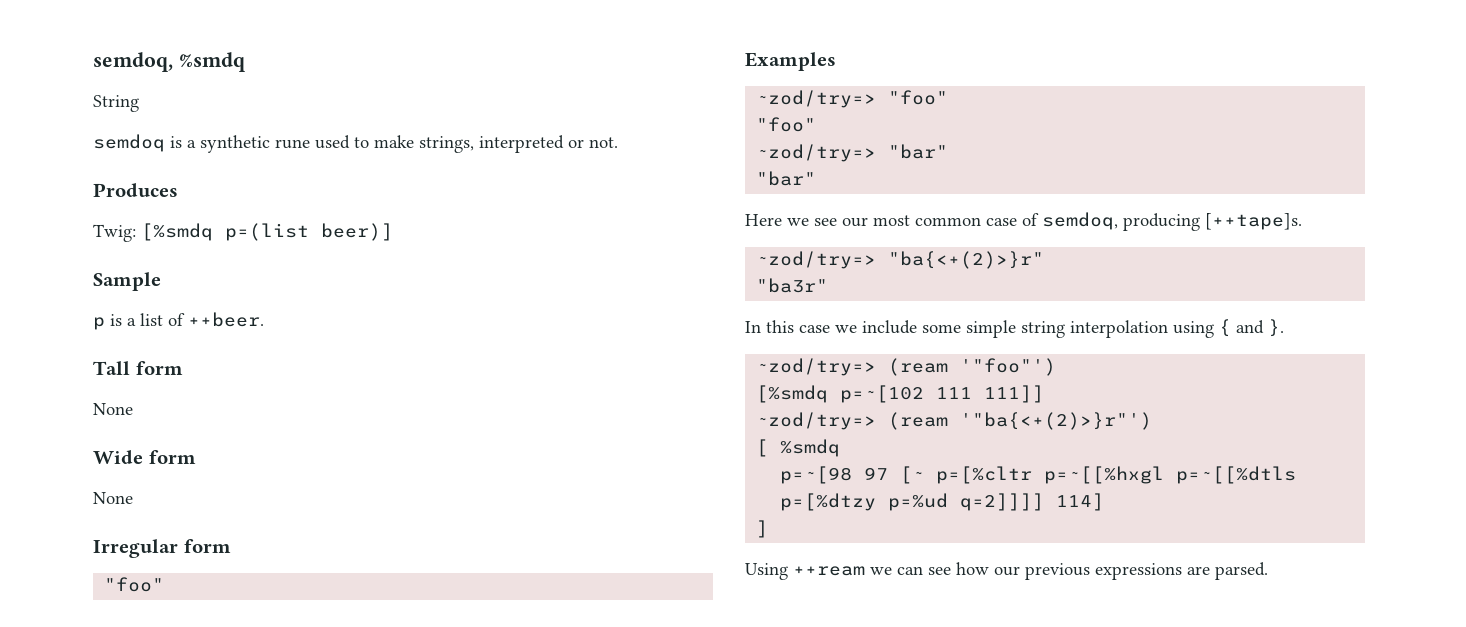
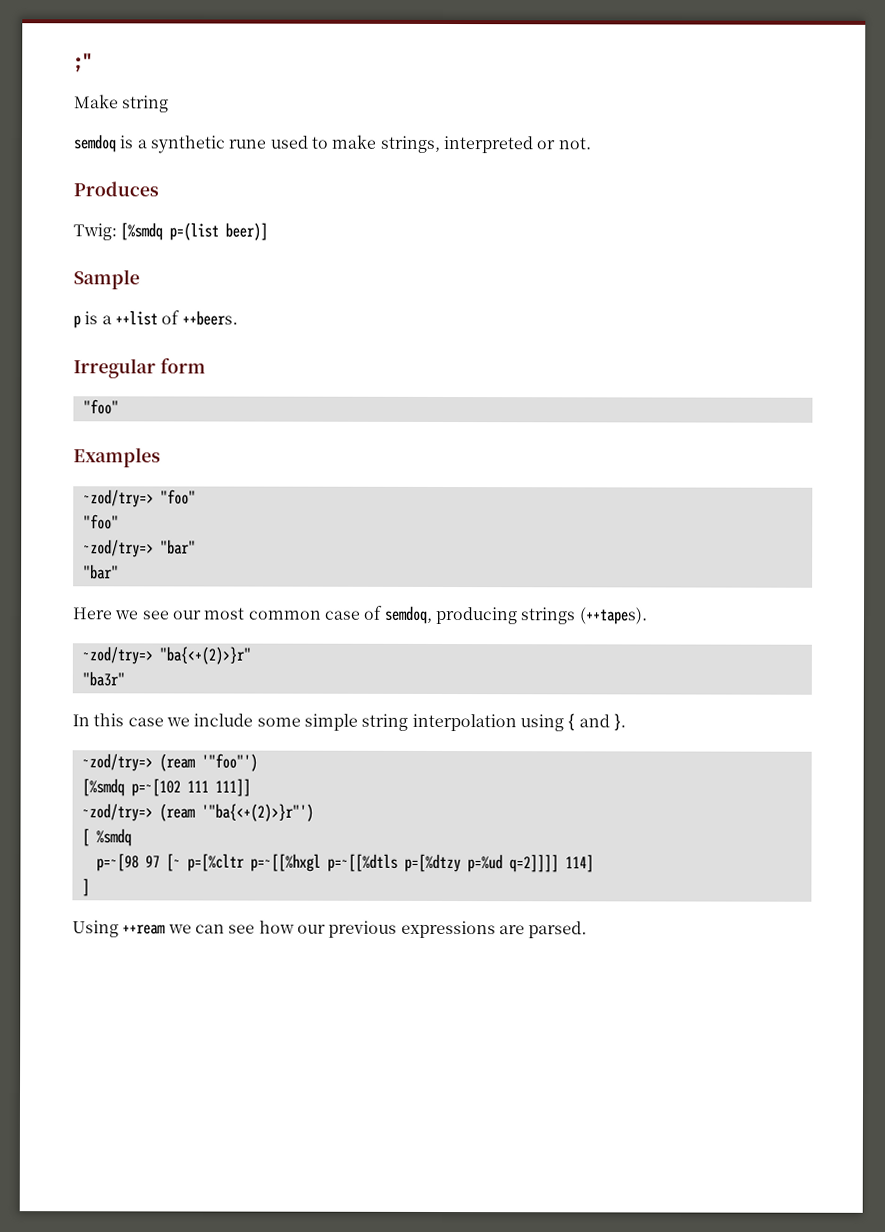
- semdoq, %smdq
- String
+ ;"
+ Make string
- p is a list of ++beer.
- Tall form
- None
- Wide form
- None
+ p is a ++list of ++beers.
- Here we see our most common case of semdoq, producing [++tape]s.
+ Here we see our most common case of semdoq, producing strings (++tapes).

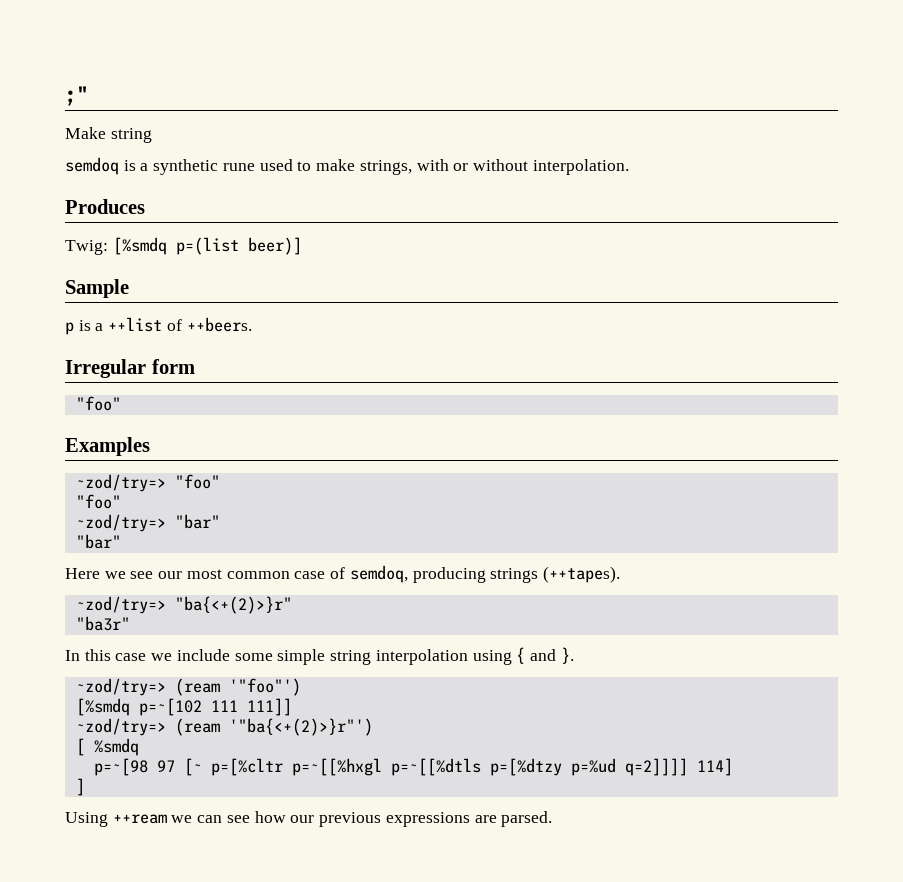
- semdoq is a synthetic rune used to make strings, interpreted or not.
+ semdoq is a synthetic rune used to make strings, with or without interpolation.

